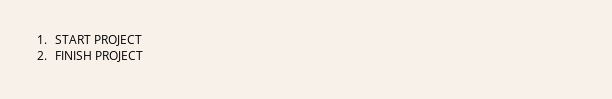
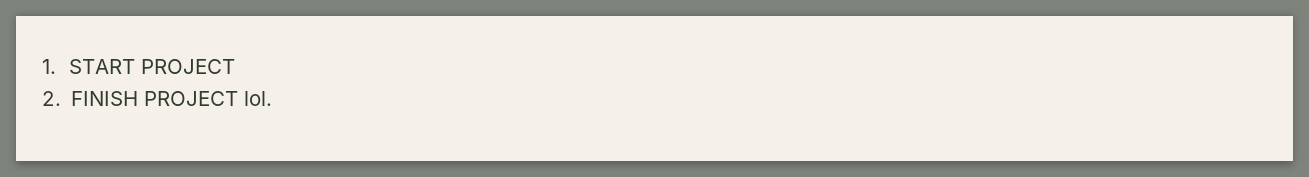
- 2. FINISH PROJECT
+ 2. FINISH PROJECT lol.

